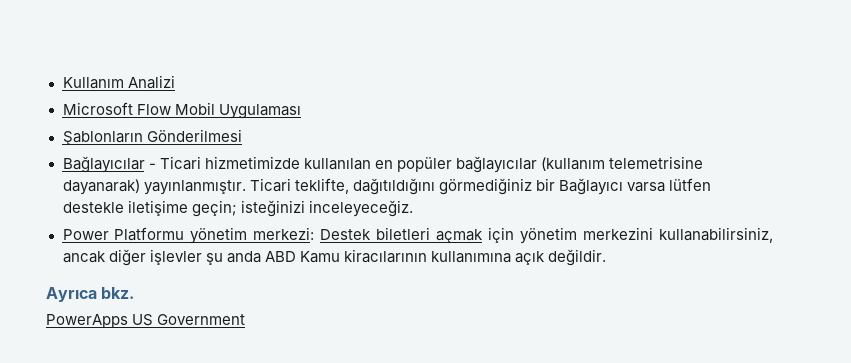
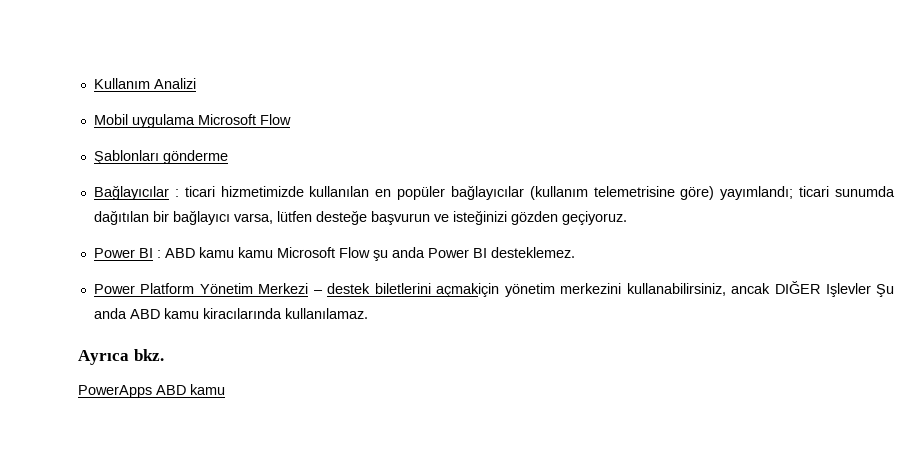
- Microsoft Flow Mobil Uygulaması
- Şablonların Gönderilmesi
+ Mobil uygulama Microsoft Flow
+ Şablonları gönderme
- Bağlayıcılar - Ticari hizmetimizde kullanılan en popüler bağlayıcılar (kullanım telemetrisine dayanarak) yayınlanmıştır. Ticari teklifte, dağıtıldığını görmediğiniz bir Bağlayıcı varsa lütfen destekle iletişime geçin; isteğinizi inceleyeceğiz.
- Power Platformu yönetim merkezi: Destek biletleri açmak için yönetim merkezini kullanabilirsiniz, ancak diğer işlevler şu anda ABD Kamu kiracılarının kullanımına açık değildir.
+ Bağlayıcılar : ticari hizmetimizde kullanılan en popüler bağlayıcılar (kullanım telemetrisine göre) yayımlandı; ticari sunumda dağıtılan bir bağlayıcı varsa, lütfen desteğe başvurun ve isteğinizi gözden geçiyoruz.
+ Power BI : ABD kamu kamu Microsoft Flow şu anda Power BI desteklemez.
+ Power Platform Yönetim Merkezi – destek biletlerini açmakiçin yönetim merkezini kullanabilirsiniz, ancak DIĞER Işlevler Şu anda ABD kamu kiracılarında kullanılamaz.
- PowerApps US Government
+ PowerApps ABD kamu

